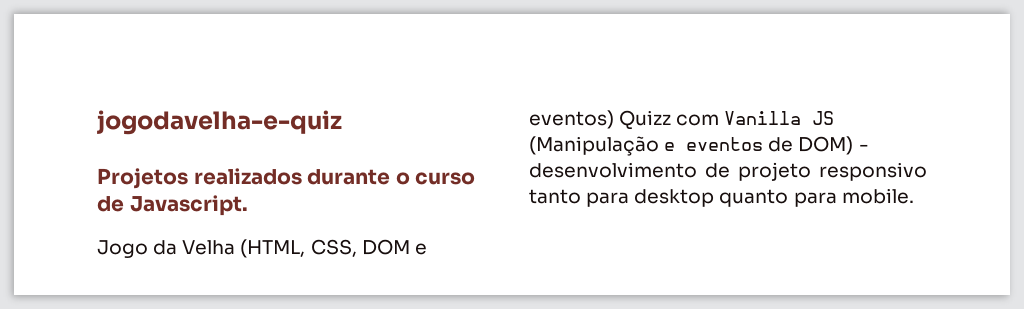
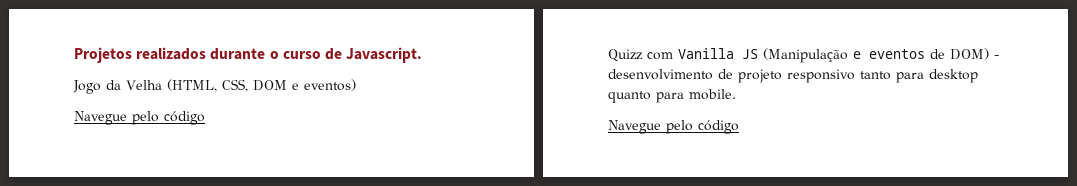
- jogodavelha-e-quiz
- Jogo da Velha (HTML, CSS, DOM e eventos) Quizz com Vanilla JS (Manipulação e eventos de DOM) - desenvolvimento de projeto responsivo tanto para desktop quanto para mobile.
+ Jogo da Velha (HTML, CSS, DOM e eventos)
+ Navegue pelo código
+ Quizz com Vanilla JS (Manipulação e eventos de DOM) - desenvolvimento de projeto responsivo tanto para desktop quanto para mobile.
+ Navegue pelo código

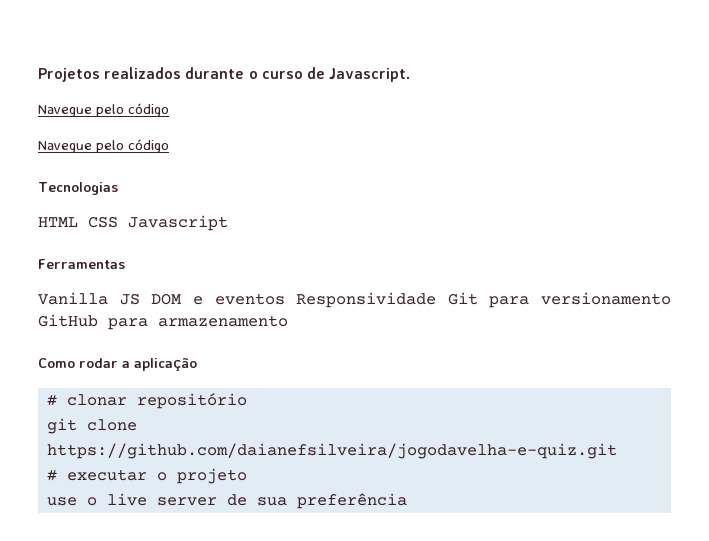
  Projetos realizados durante o curso de Javascript.
- Jogo da Velha (HTML, CSS, DOM e eventos)
  Navegue pelo código
- Quizz com Vanilla JS (Manipulação e eventos de DOM) - desenvolvimento de projeto responsivo tanto para desktop quanto para mobile.
  Navegue pelo código
+ Tecnologias
+ HTML CSS Javascript
+ Ferramentas
+ Vanilla JS DOM e eventos Responsividade Git para versionamento GitHub para armazenamento
+ Como rodar a aplicação
+ # clonar repositório
+ git clone https://github.com/daianefsilveira/jogodavelha-e-quiz.git
+ # executar o projeto
+ use o live server de sua preferência

